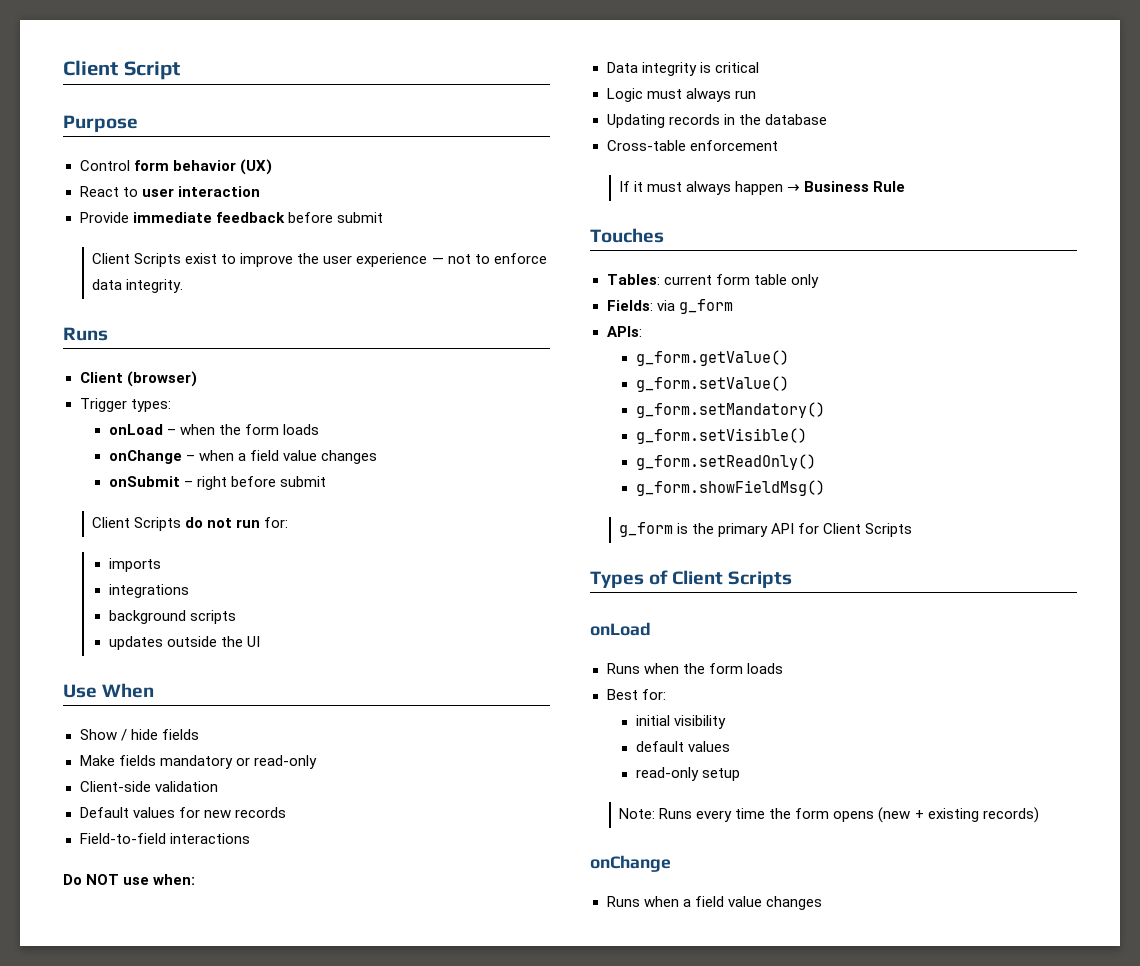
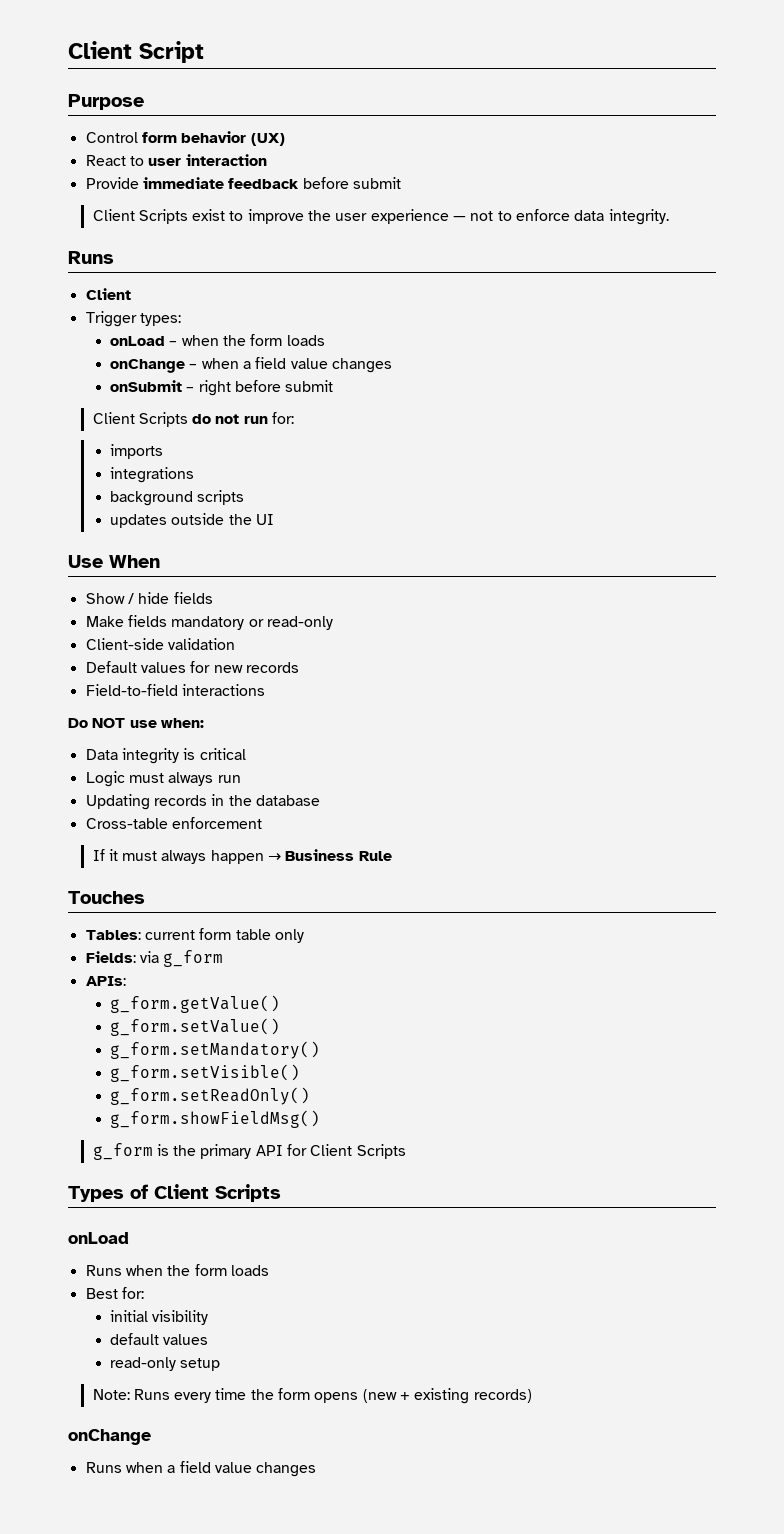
  Client Scripts exist to improve the user experience — not to enforce data integrity.
  Runs
- Client (browser)
+ Client

